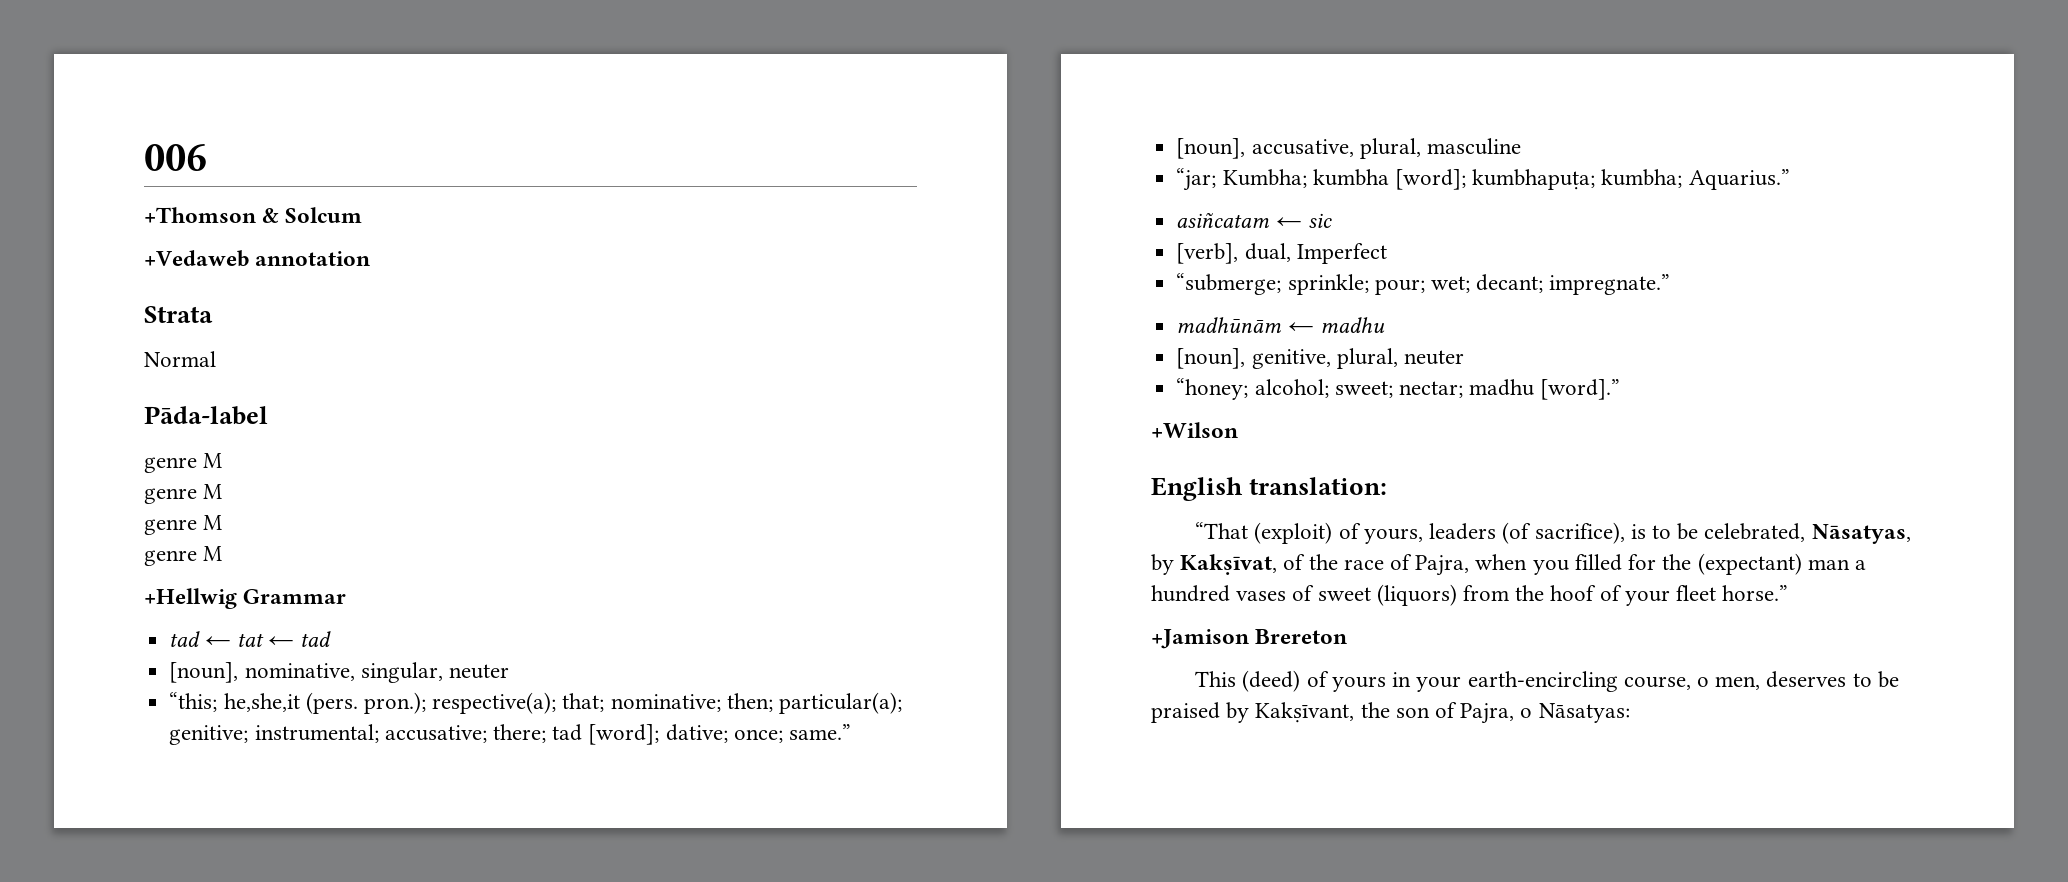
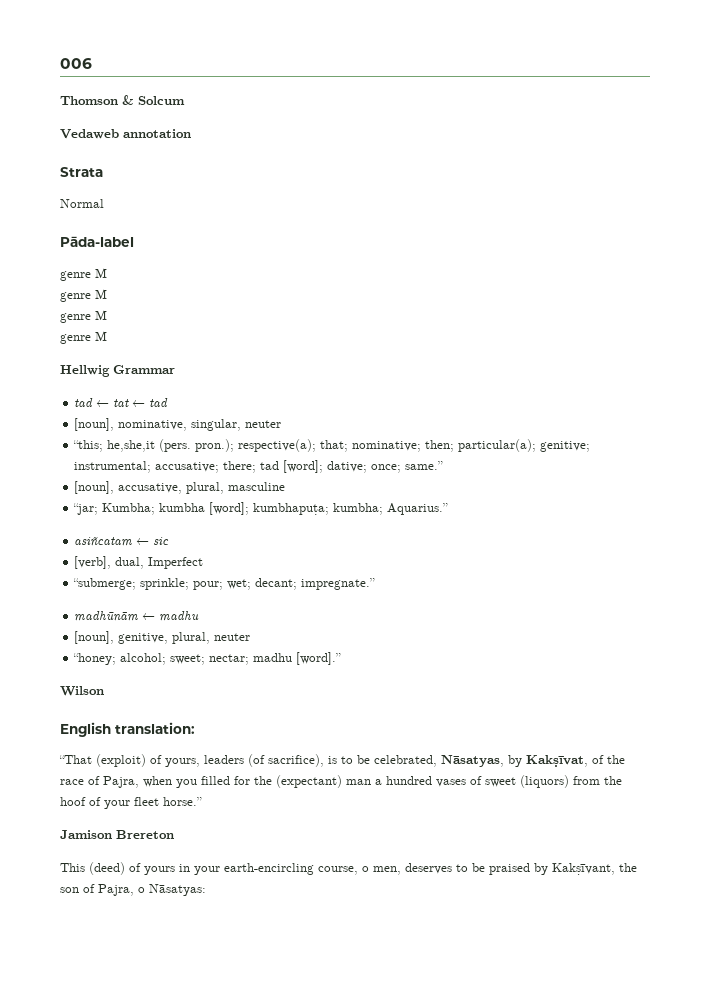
- +Thomson & Solcum
+ Thomson & Solcum
- +Vedaweb annotation
+ Vedaweb annotation
- +Hellwig Grammar
+ Hellwig Grammar
- +Wilson
+ Wilson
- +Jamison Brereton
+ Jamison Brereton

